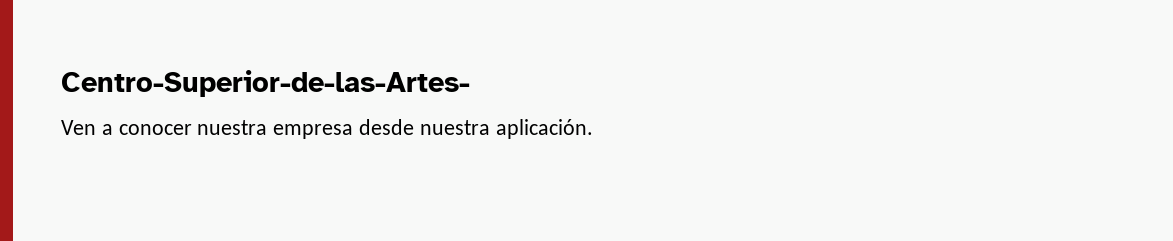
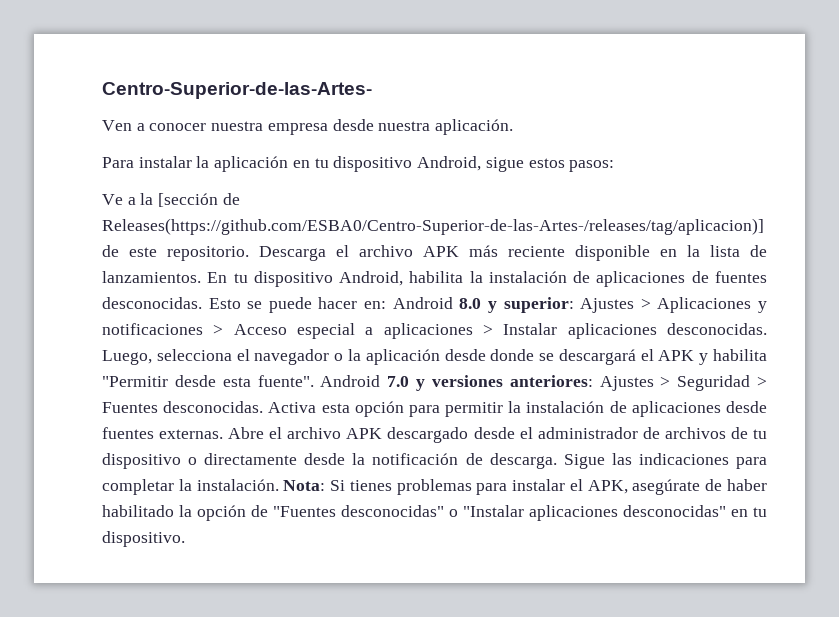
+ Para instalar la aplicación en tu dispositivo Android, sigue estos pasos:
+ Ve a la [sección de Releases(https://github.com/ESBA0/Centro-Superior-de-las-Artes-/releases/tag/aplicacion)] de este repositorio. Descarga el archivo APK más reciente disponible en la lista de lanzamientos. En tu dispositivo Android, habilita la instalación de aplicaciones de fuentes desconocidas. Esto se puede hacer en: Android 8.0 y superior: Ajustes > Aplicaciones y notificaciones > Acceso especial a aplicaciones > Instalar aplicaciones desconocidas. Luego, selecciona el navegador o la aplicación desde donde se descargará el APK y habilita "Permitir desde esta fuente". Android 7.0 y versiones anteriores: Ajustes > Seguridad > Fuentes desconocidas. Activa esta opción para permitir la instalación de aplicaciones desde fuentes externas. Abre el archivo APK descargado desde el administrador de archivos de tu dispositivo o directamente desde la notificación de descarga. Sigue las indicaciones para completar la instalación. Nota: Si tienes problemas para instalar el APK, asegúrate de haber habilitado la opción de "Fuentes desconocidas" o "Instalar aplicaciones desconocidas" en tu dispositivo.

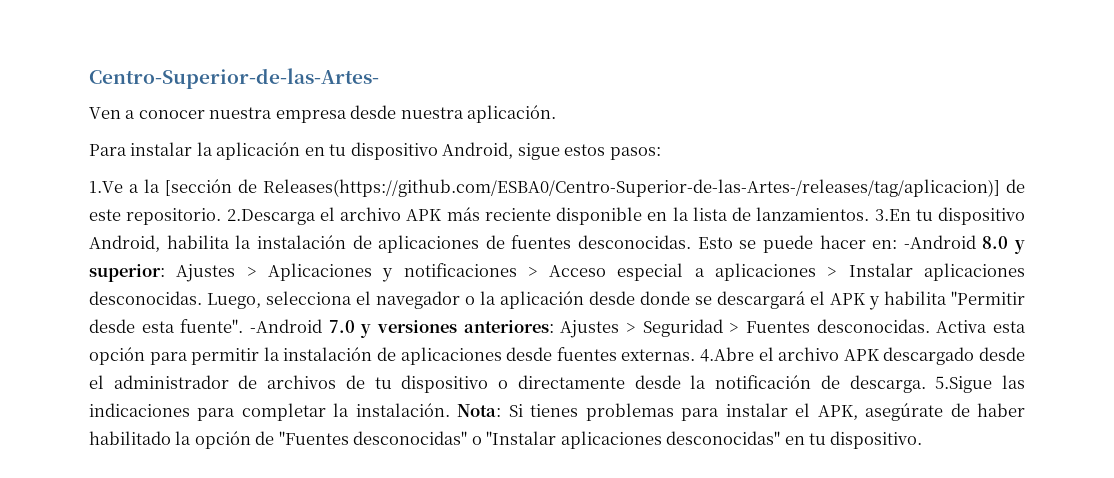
- Ve a la [sección de Releases(https://github.com/ESBA0/Centro-Superior-de-las-Artes-/releases/tag/aplicacion)] de este repositorio.
+ 1.Ve a la [sección de Releases(https://github.com/ESBA0/Centro-Superior-de-las-Artes-/releases/tag/aplicacion)] de este repositorio.
- Descarga el archivo APK más reciente disponible en la lista de lanzamientos.
+ 2.Descarga el archivo APK más reciente disponible en la lista de lanzamientos.
- En tu dispositivo Android, habilita la instalación de aplicaciones de fuentes desconocidas.
+ 3.En tu dispositivo Android, habilita la instalación de aplicaciones de fuentes desconocidas.
- Esto se puede hacer en: Android 8.0 y superior: Ajustes > Aplicaciones y notificaciones > Acceso especial a aplicaciones > Instalar aplicaciones desconocidas.
+ Esto se puede hacer en: -Android 8.0 y superior: Ajustes > Aplicaciones y notificaciones > Acceso especial a aplicaciones > Instalar aplicaciones desconocidas.
- Android 7.0 y versiones anteriores: Ajustes > Seguridad > Fuentes desconocidas.
+ -Android 7.0 y versiones anteriores: Ajustes > Seguridad > Fuentes desconocidas.
- Abre el archivo APK descargado desde el administrador de archivos de tu dispositivo o directamente desde la notificación de descarga.
+ 4.Abre el archivo APK descargado desde el administrador de archivos de tu dispositivo o directamente desde la notificación de descarga.
- Sigue las indicaciones para completar la instalación.
+ 5.Sigue las indicaciones para completar la instalación.

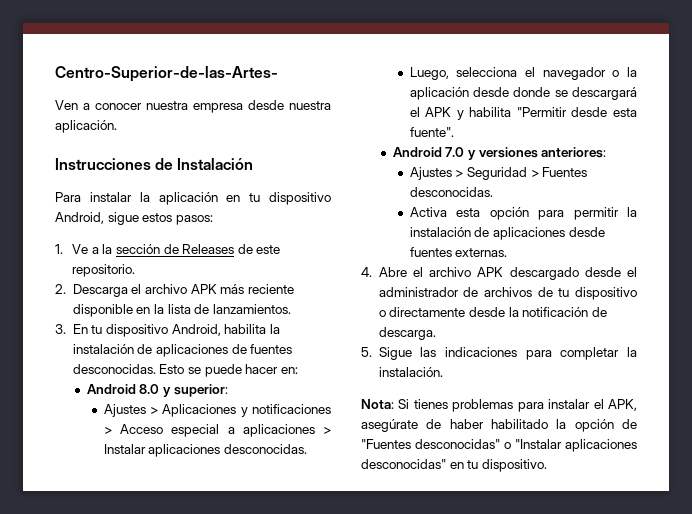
+ Instrucciones de Instalación
- 1.Ve a la [sección de Releases(https://github.com/ESBA0/Centro-Superior-de-las-Artes-/releases/tag/aplicacion)] de este repositorio. 2.Descarga el archivo APK más reciente disponible en la lista de lanzamientos. 3.En tu dispositivo Android, habilita la instalación de aplicaciones de fuentes desconocidas.
+ 1. Ve a la sección de Releases de este repositorio.
+ 2. Descarga el archivo APK más reciente disponible en la lista de lanzamientos.
+ 3. En tu dispositivo Android, habilita la instalación de aplicaciones de fuentes desconocidas.
- Esto se puede hacer en: -Android 8.0 y superior: Ajustes > Aplicaciones y notificaciones > Acceso especial a aplicaciones > Instalar aplicaciones desconocidas. Luego, selecciona el navegador o la aplicación desde donde se descargará el APK y habilita "Permitir desde esta fuente". -Android 7.0 y versiones anteriores: Ajustes > Seguridad > Fuentes desconocidas. Activa esta opción para permitir la instalación de aplicaciones desde fuentes externas. 4.Abre el archivo APK descargado desde el administrador de archivos de tu dispositivo o directamente desde la notificación de descarga. 5.Sigue las indicaciones para completar la instalación. Nota:
+ Esto se puede hacer en:
+ Android 8.0 y superior:
+ Ajustes > Aplicaciones y notificaciones > Acceso especial a aplicaciones > Instalar aplicaciones desconocidas.
+ Luego, selecciona el navegador o la aplicación desde donde se descargará el APK y habilita "Permitir desde esta fuente".
+ Android 7.0 y versiones anteriores:
+ Ajustes > Seguridad > Fuentes desconocidas.
+ Activa esta opción para permitir la instalación de aplicaciones desde fuentes externas.
+ 4. Abre el archivo APK descargado desde el administrador de archivos de tu dispositivo o directamente desde la notificación de descarga.
+ 5. Sigue las indicaciones para completar la instalación.
+ Nota:

